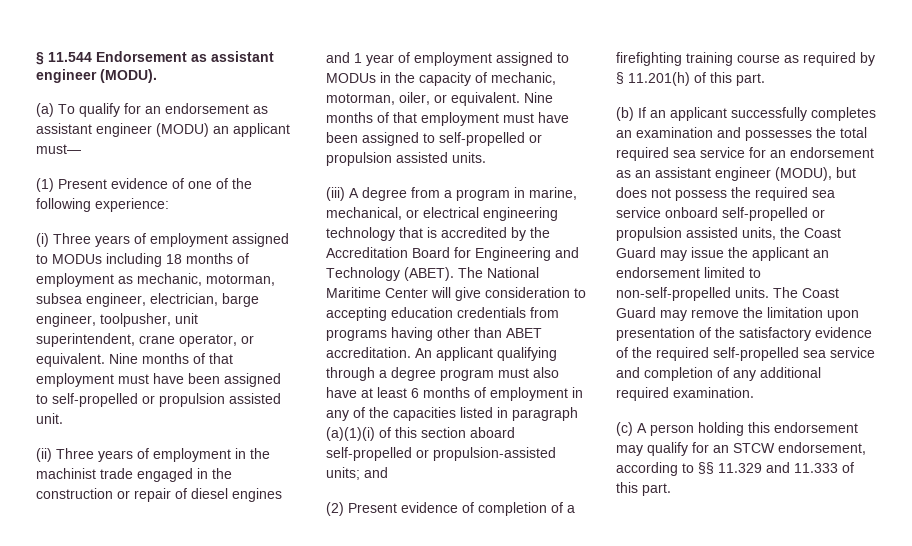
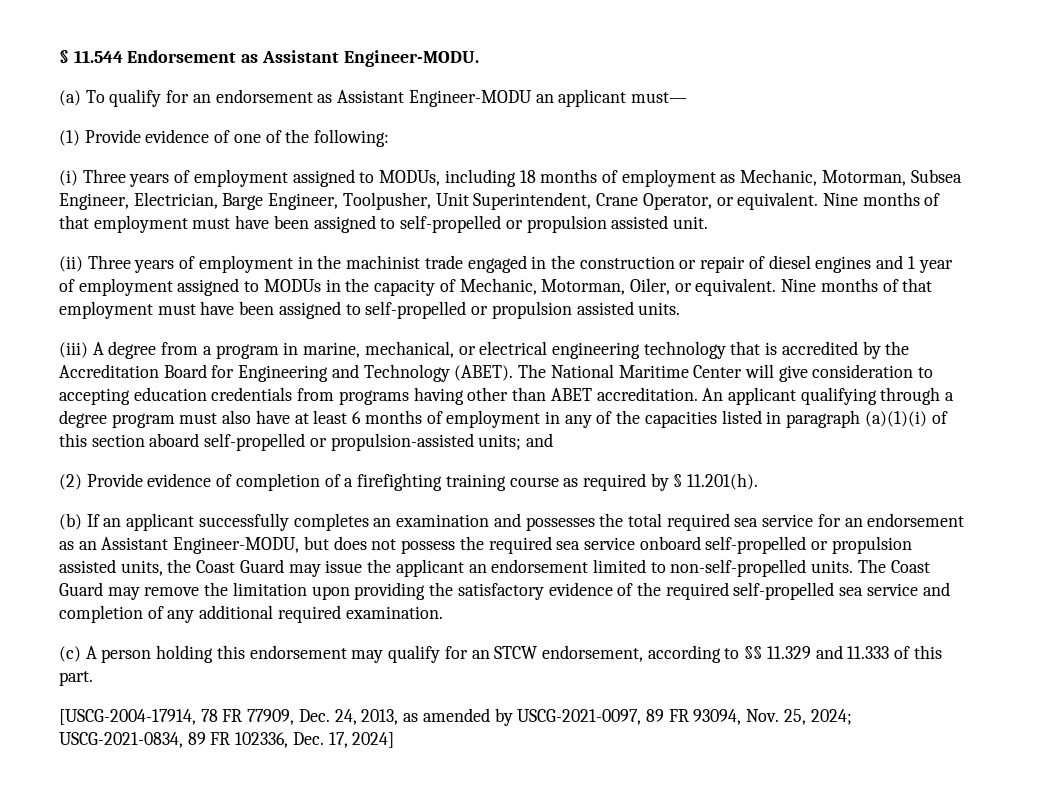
- § 11.544 Endorsement as assistant engineer (MODU).
+ § 11.544 Endorsement as Assistant Engineer-MODU.
- (a) To qualify for an endorsement as assistant engineer (MODU) an applicant must—
+ (a) To qualify for an endorsement as Assistant Engineer-MODU an applicant must—
- (1) Present evidence of one of the following experience:
+ (1) Provide evidence of one of the following:
- (i) Three years of employment assigned to MODUs including 18 months of employment as mechanic, motorman, subsea engineer, electrician, barge engineer, toolpusher, unit superintendent, crane operator, or equivalent.
+ (i) Three years of employment assigned to MODUs, including 18 months of employment as Mechanic, Motorman, Subsea Engineer, Electrician, Barge Engineer, Toolpusher, Unit Superintendent, Crane Operator, or equivalent.
- (ii) Three years of employment in the machinist trade engaged in the construction or repair of diesel engines and 1 year of employment assigned to MODUs in the capacity of mechanic, motorman, oiler, or equivalent.
+ (ii) Three years of employment in the machinist trade engaged in the construction or repair of diesel engines and 1 year of employment assigned to MODUs in the capacity of Mechanic, Motorman, Oiler, or equivalent.
- (2) Present evidence of completion of a firefighting training course as required by § 11.201(h) of this part.
+ (2) Provide evidence of completion of a firefighting training course as required by § 11.201(h).
- (b) If an applicant successfully completes an examination and possesses the total required sea service for an endorsement as an assistant engineer (MODU), but does not possess the required sea service onboard self-propelled or propulsion assisted units, the Coast Guard may issue the applicant an endorsement limited to non-self-propelled units.
+ (b) If an applicant successfully completes an examination and possesses the total required sea service for an endorsement as an Assistant Engineer-MODU, but does not possess the required sea service onboard self-propelled or propulsion assisted units, the Coast Guard may issue the applicant an endorsement limited to non-self-propelled units.
- The Coast Guard may remove the limitation upon presentation of the satisfactory evidence of the required self-propelled sea service and completion of any additional required examination.
+ The Coast Guard may remove the limitation upon providing the satisfactory evidence of the required self-propelled sea service and completion of any additional required examination.
+ [USCG-2004-17914, 78 FR 77909, Dec. 24, 2013, as amended by USCG-2021-0097, 89 FR 93094, Nov. 25, 2024; USCG-2021-0834, 89 FR 102336, Dec. 17, 2024]

